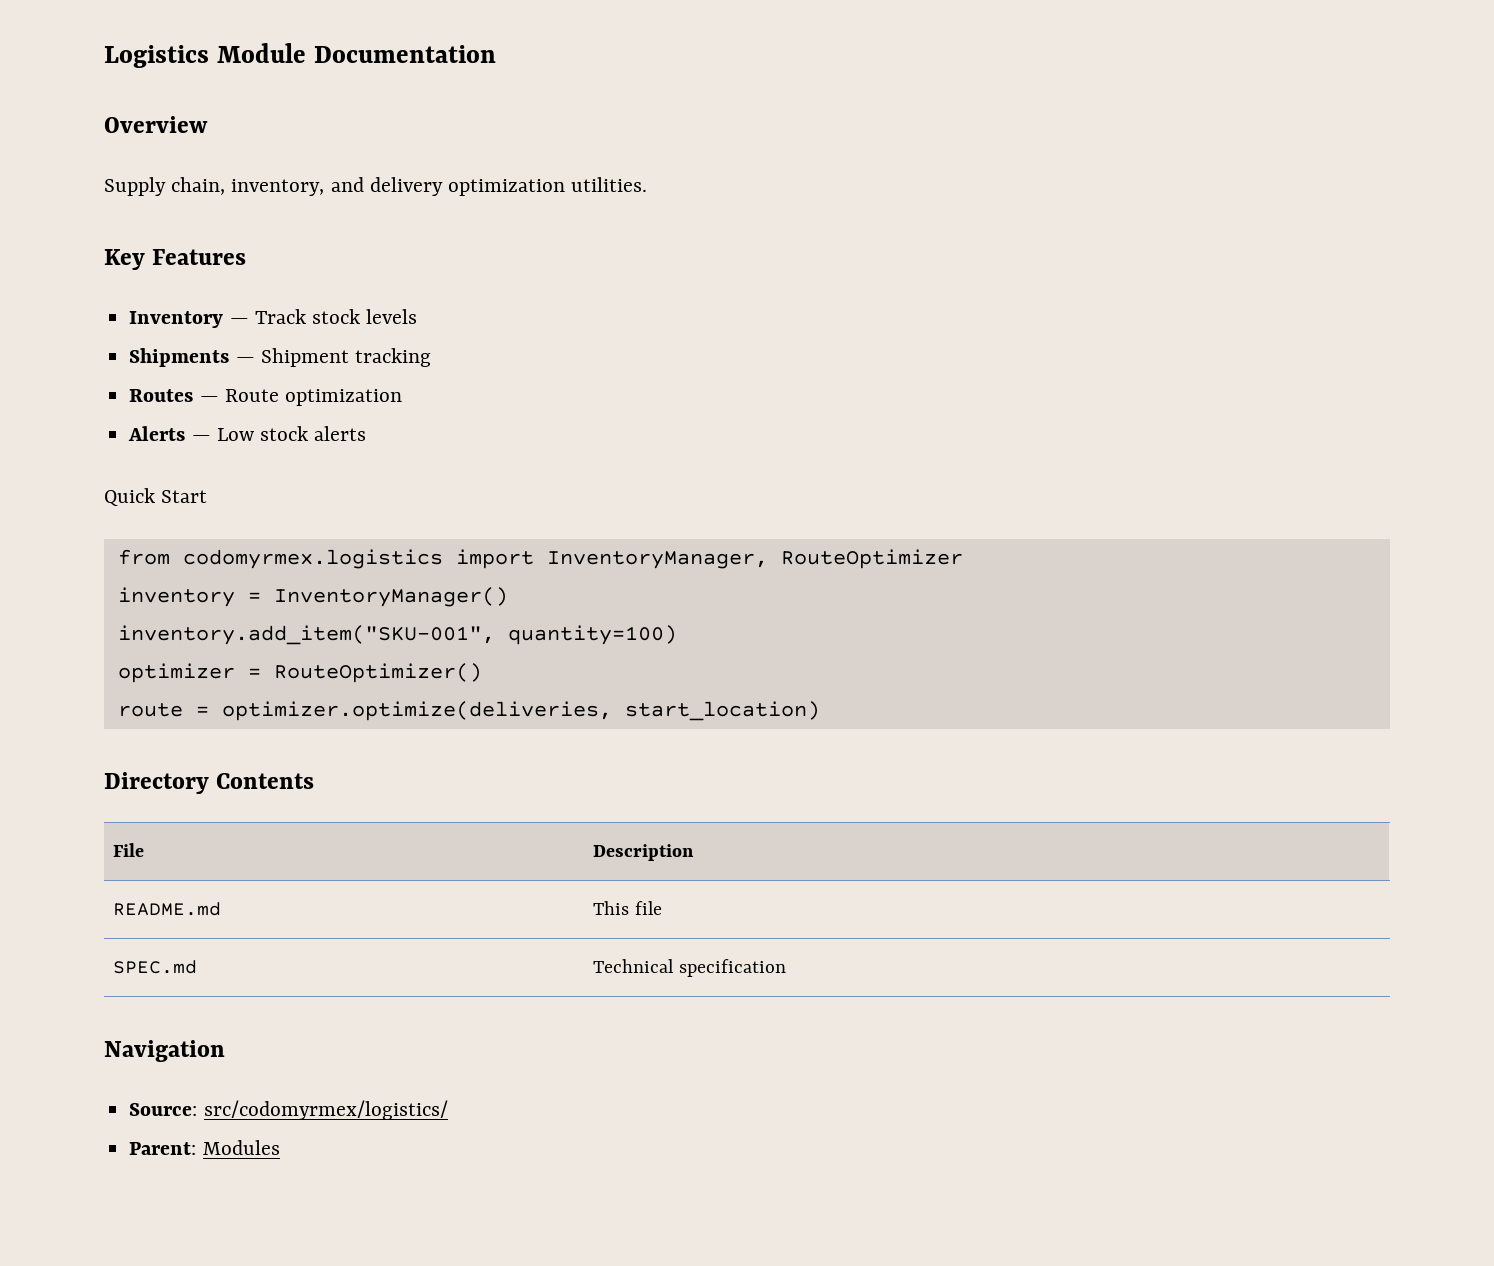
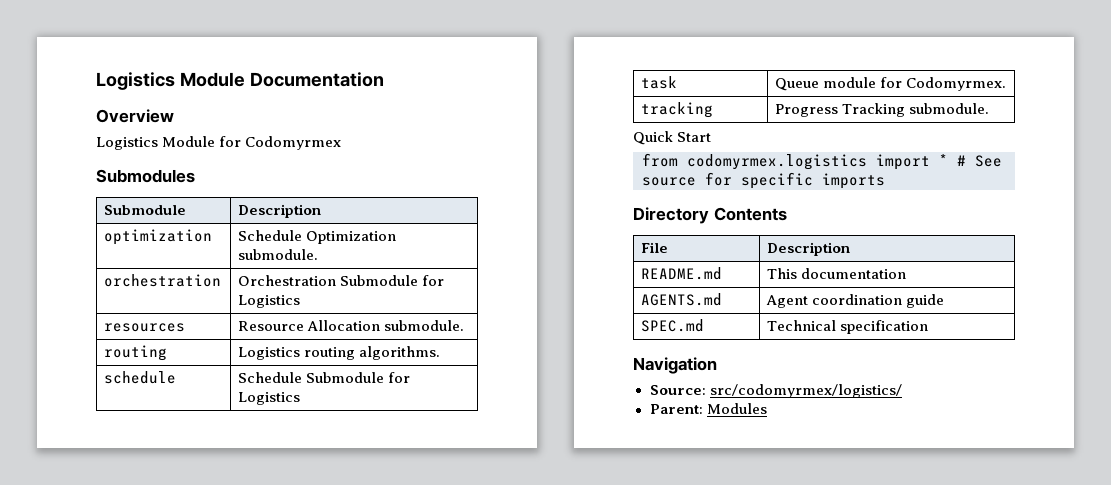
- Supply chain, inventory, and delivery optimization utilities.
- Key Features
- Inventory — Track stock levels
- Shipments — Shipment tracking
- Routes — Route optimization
- Alerts — Low stock alerts
+ Logistics Module for Codomyrmex
+ Submodules
+ Submodule | Description
+ optimization | Schedule Optimization submodule.
+ orchestration | Orchestration Submodule for Logistics
+ resources | Resource Allocation submodule.
+ routing | Logistics routing algorithms.
+ schedule | Schedule Submodule for Logistics
+ task | Queue module for Codomyrmex.
+ tracking | Progress Tracking submodule.
- from codomyrmex.logistics import InventoryManager, RouteOptimizer
- inventory = InventoryManager()
- inventory.add_item("SKU-001", quantity=100)
- optimizer = RouteOptimizer()
- route = optimizer.optimize(deliveries, start_location)
+ from codomyrmex.logistics import * # See source for specific imports
- README.md | This file
+ README.md | This documentation
+ AGENTS.md | Agent coordination guide

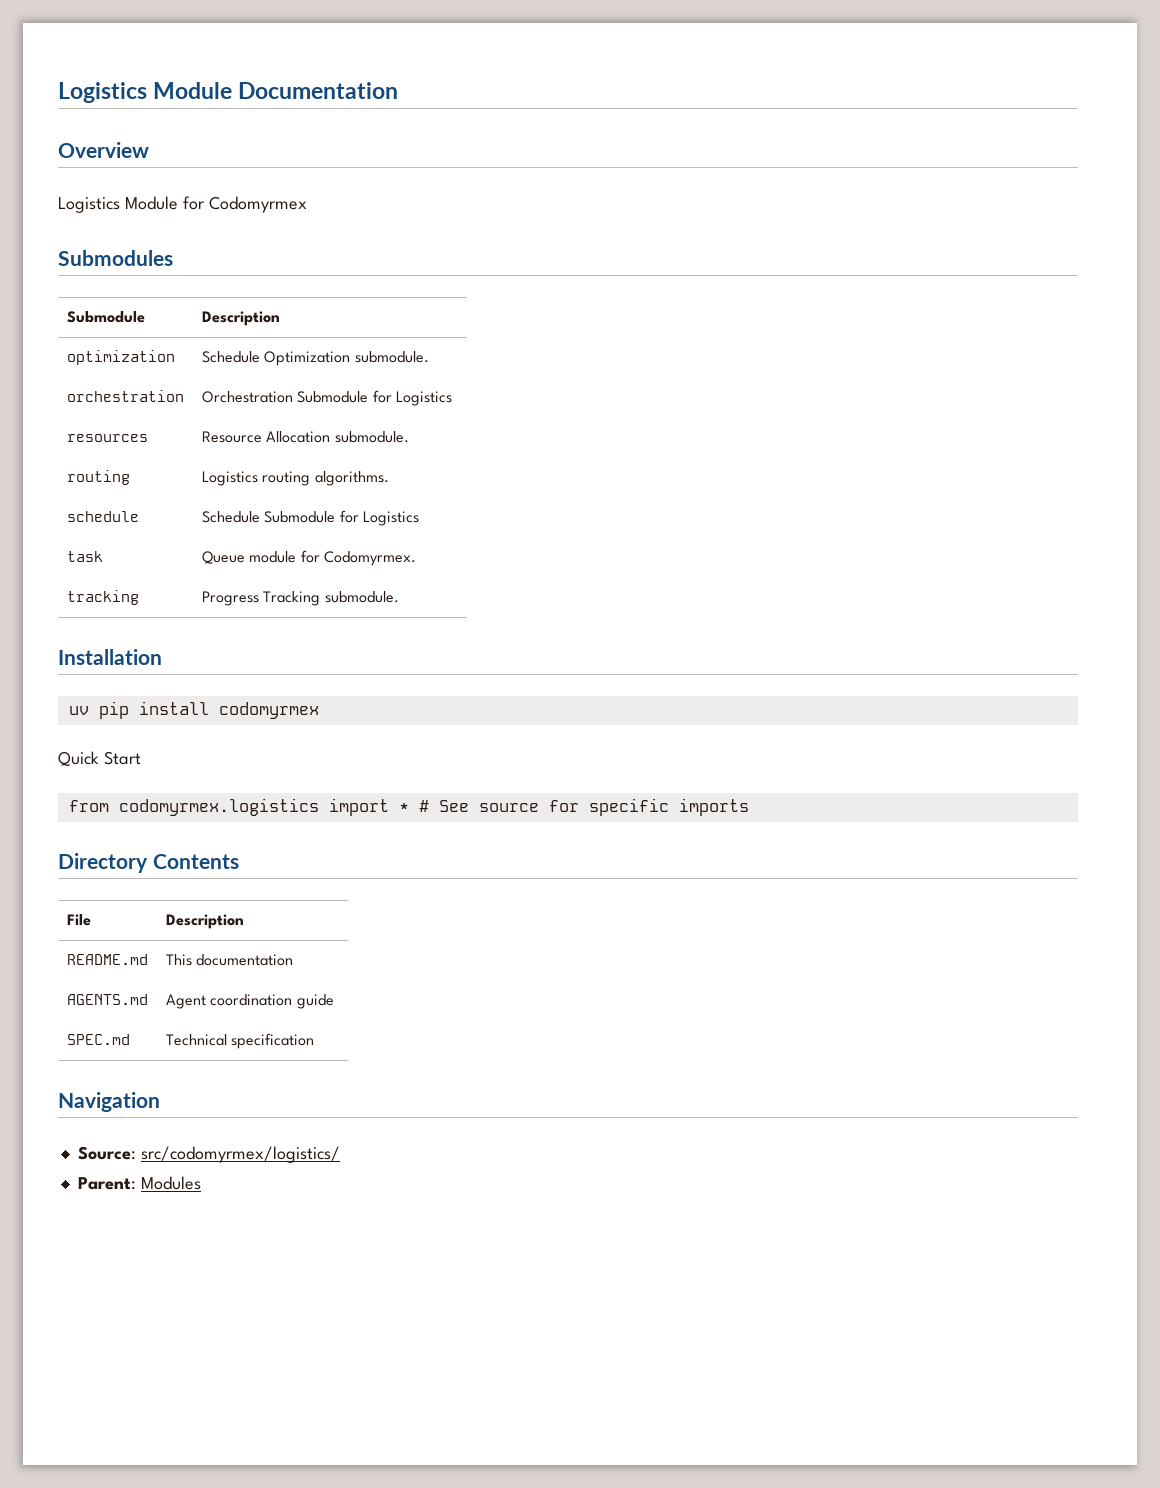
+ Installation
+ uv pip install codomyrmex

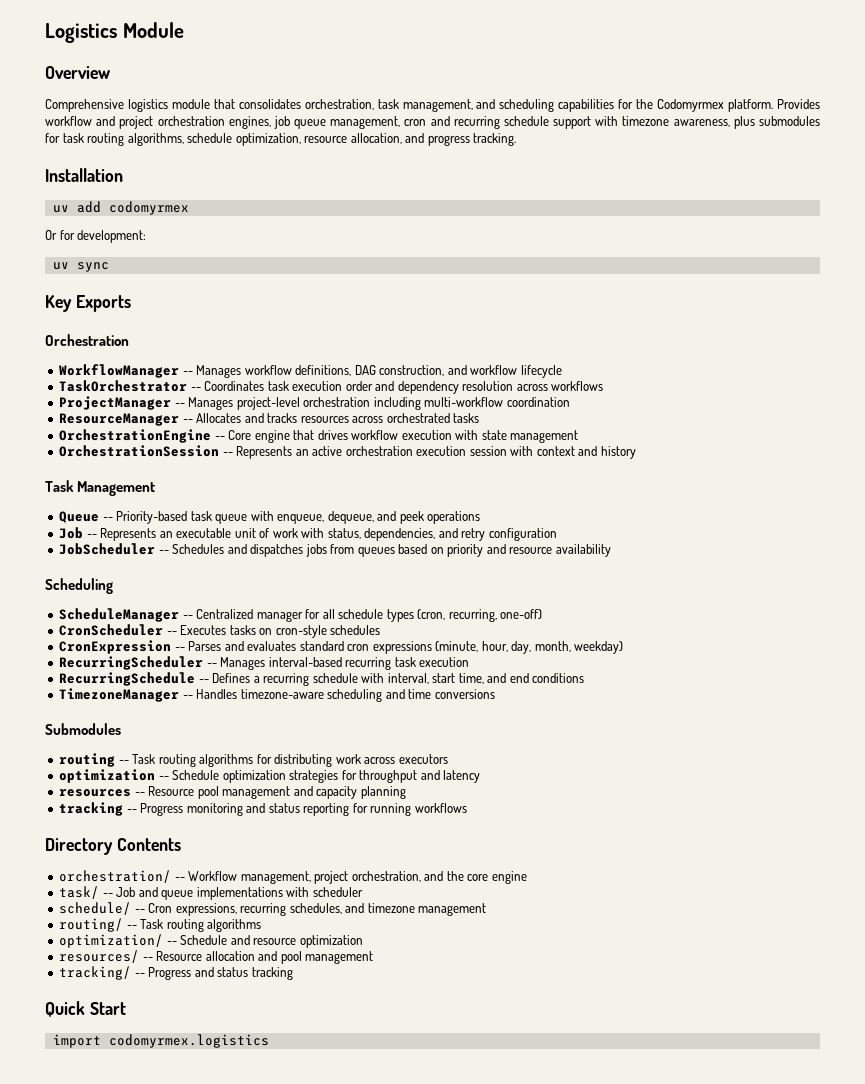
- Logistics Module Documentation
+ Logistics Module
- Logistics Module for Codomyrmex
- Submodules
- Submodule | Description
- optimization | Schedule Optimization submodule.
- orchestration | Orchestration Submodule for Logistics
- resources | Resource Allocation submodule.
- routing | Logistics routing algorithms.
- schedule | Schedule Submodule for Logistics
- task | Queue module for Codomyrmex.
- tracking | Progress Tracking submodule.
+ Comprehensive logistics module that consolidates orchestration, task management, and scheduling capabilities for the Codomyrmex platform. Provides workflow and project orchestration engines, job queue management, cron and recurring schedule support with timezone awareness, plus submodules for task routing algorithms, schedule optimization, resource allocation, and progress tracking.
- uv pip install codomyrmex
+ uv add codomyrmex
+ Or for development:
+ uv sync
+ Key Exports
+ Orchestration
+ WorkflowManager -- Manages workflow definitions, DAG construction, and workflow lifecycle
+ TaskOrchestrator -- Coordinates task execution order and dependency resolution across workflows
+ ProjectManager -- Manages project-level orchestration including multi-workflow coordination
+ ResourceManager -- Allocates and tracks resources across orchestrated tasks
+ OrchestrationEngine -- Core engine that drives workflow execution with state management
+ OrchestrationSession -- Represents an active orchestration execution session with context and history
+ Task Management
+ Queue -- Priority-based task queue with enqueue, dequeue, and peek operations
+ Job -- Represents an executable unit of work with status, dependencies, and retry configuration
+ JobScheduler -- Schedules and dispatches jobs from queues based on priority and resource availability
+ Scheduling
+ ScheduleManager -- Centralized manager for all schedule types (cron, recurring, one-off)
+ CronScheduler -- Executes tasks on cron-style schedules
+ CronExpression -- Parses and evaluates standard cron expressions (minute, hour, day, month, weekday)
+ RecurringScheduler -- Manages interval-based recurring task execution
+ RecurringSchedule -- Defines a recurring schedule with interval, start time, and end conditions
+ TimezoneManager -- Handles timezone-aware scheduling and time conversions
+ Submodules
+ routing -- Task routing algorithms for distributing work across executors
+ optimization -- Schedule optimization strategies for throughput and latency
+ resources -- Resource pool management and capacity planning
+ tracking -- Progress monitoring and status reporting for running workflows
+ Directory Contents
+ orchestration/ -- Workflow management, project orchestration, and the core engine
+ task/ -- Job and queue implementations with scheduler
+ schedule/ -- Cron expressions, recurring schedules, and timezone management
+ routing/ -- Task routing algorithms
+ optimization/ -- Schedule and resource optimization
+ resources/ -- Resource allocation and pool management
+ tracking/ -- Progress and status tracking
  Quick Start
- from codomyrmex.logistics import * # See source for specific imports
- Directory Contents
- File | Description
- README.md | This documentation
- AGENTS.md | Agent coordination guide
- SPEC.md | Technical specification
- Navigation
- Source: src/codomyrmex/logistics/
- Parent: Modules
+ import codomyrmex.logistics

